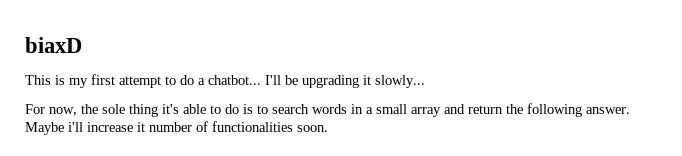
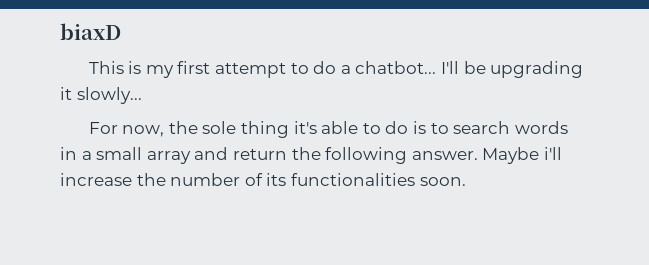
- Maybe i'll increase it number of functionalities soon.
+ Maybe i'll increase the number of its functionalities soon.

